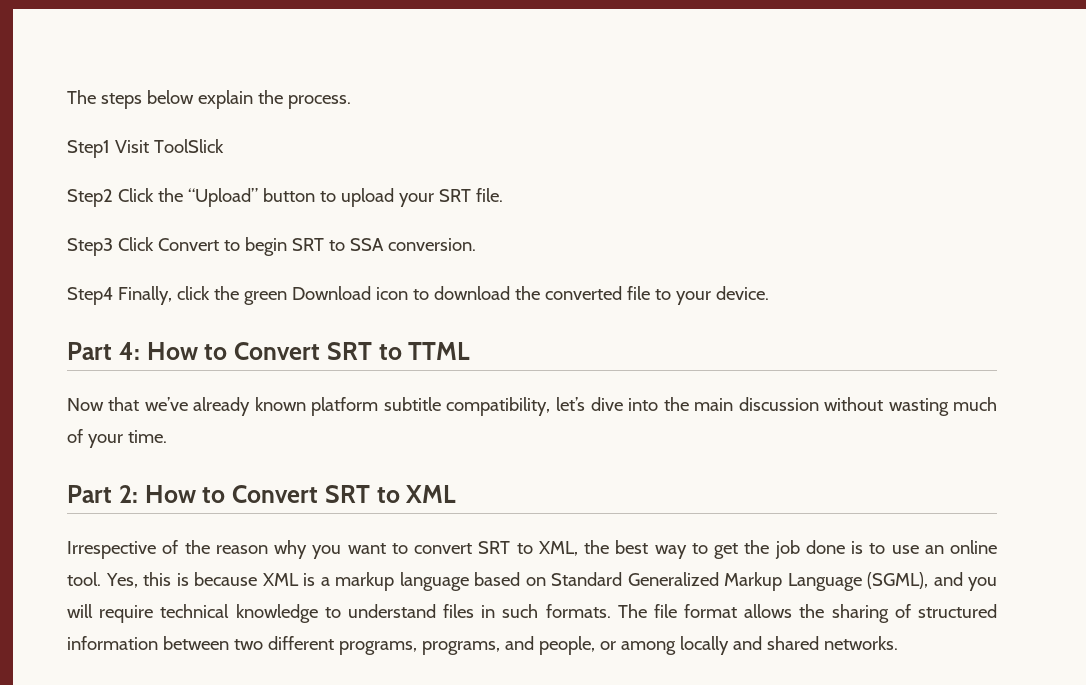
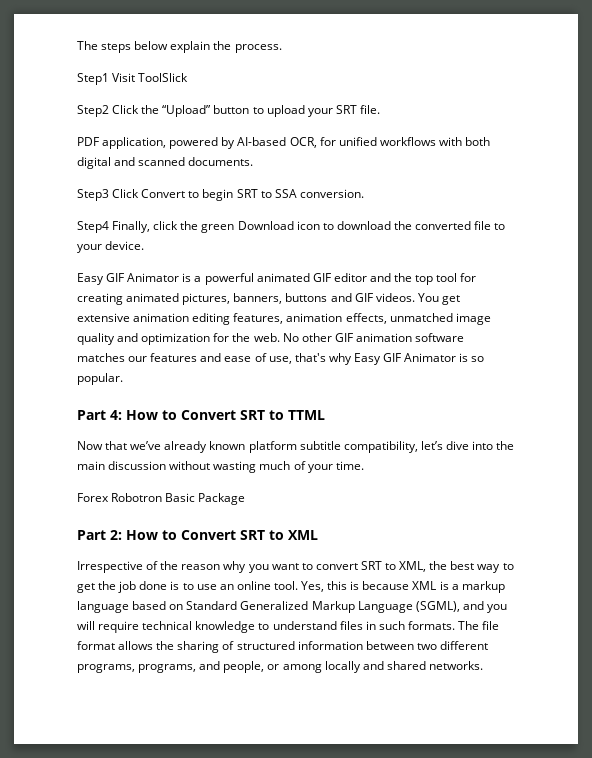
+ PDF application, powered by AI-based OCR, for unified workflows with both digital and scanned documents.
+ Easy GIF Animator is a powerful animated GIF editor and the top tool for creating animated pictures, banners, buttons and GIF videos. You get extensive animation editing features, animation effects, unmatched image quality and optimization for the web. No other GIF animation software matches our features and ease of use, that's why Easy GIF Animator is so popular.
+ Forex Robotron Basic Package

